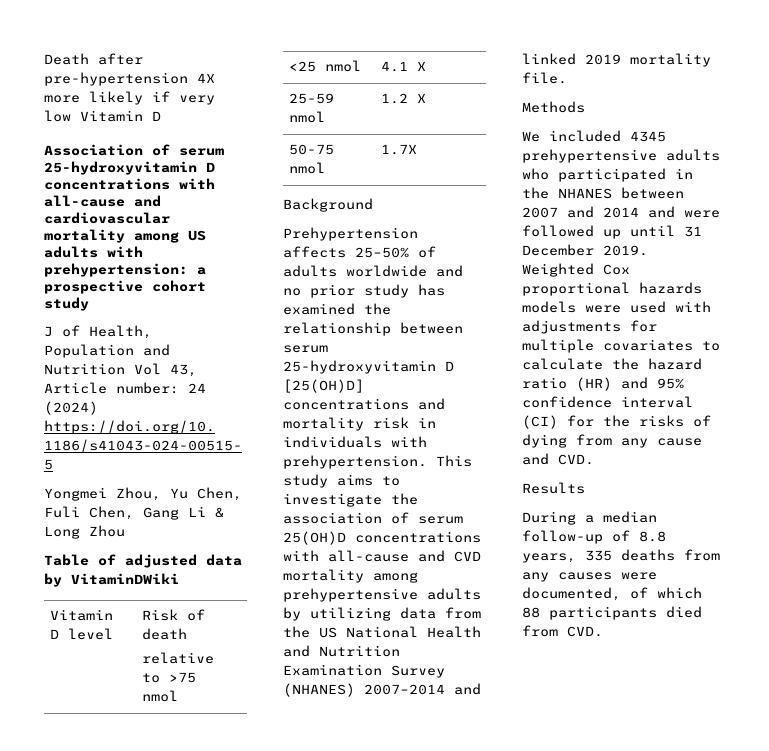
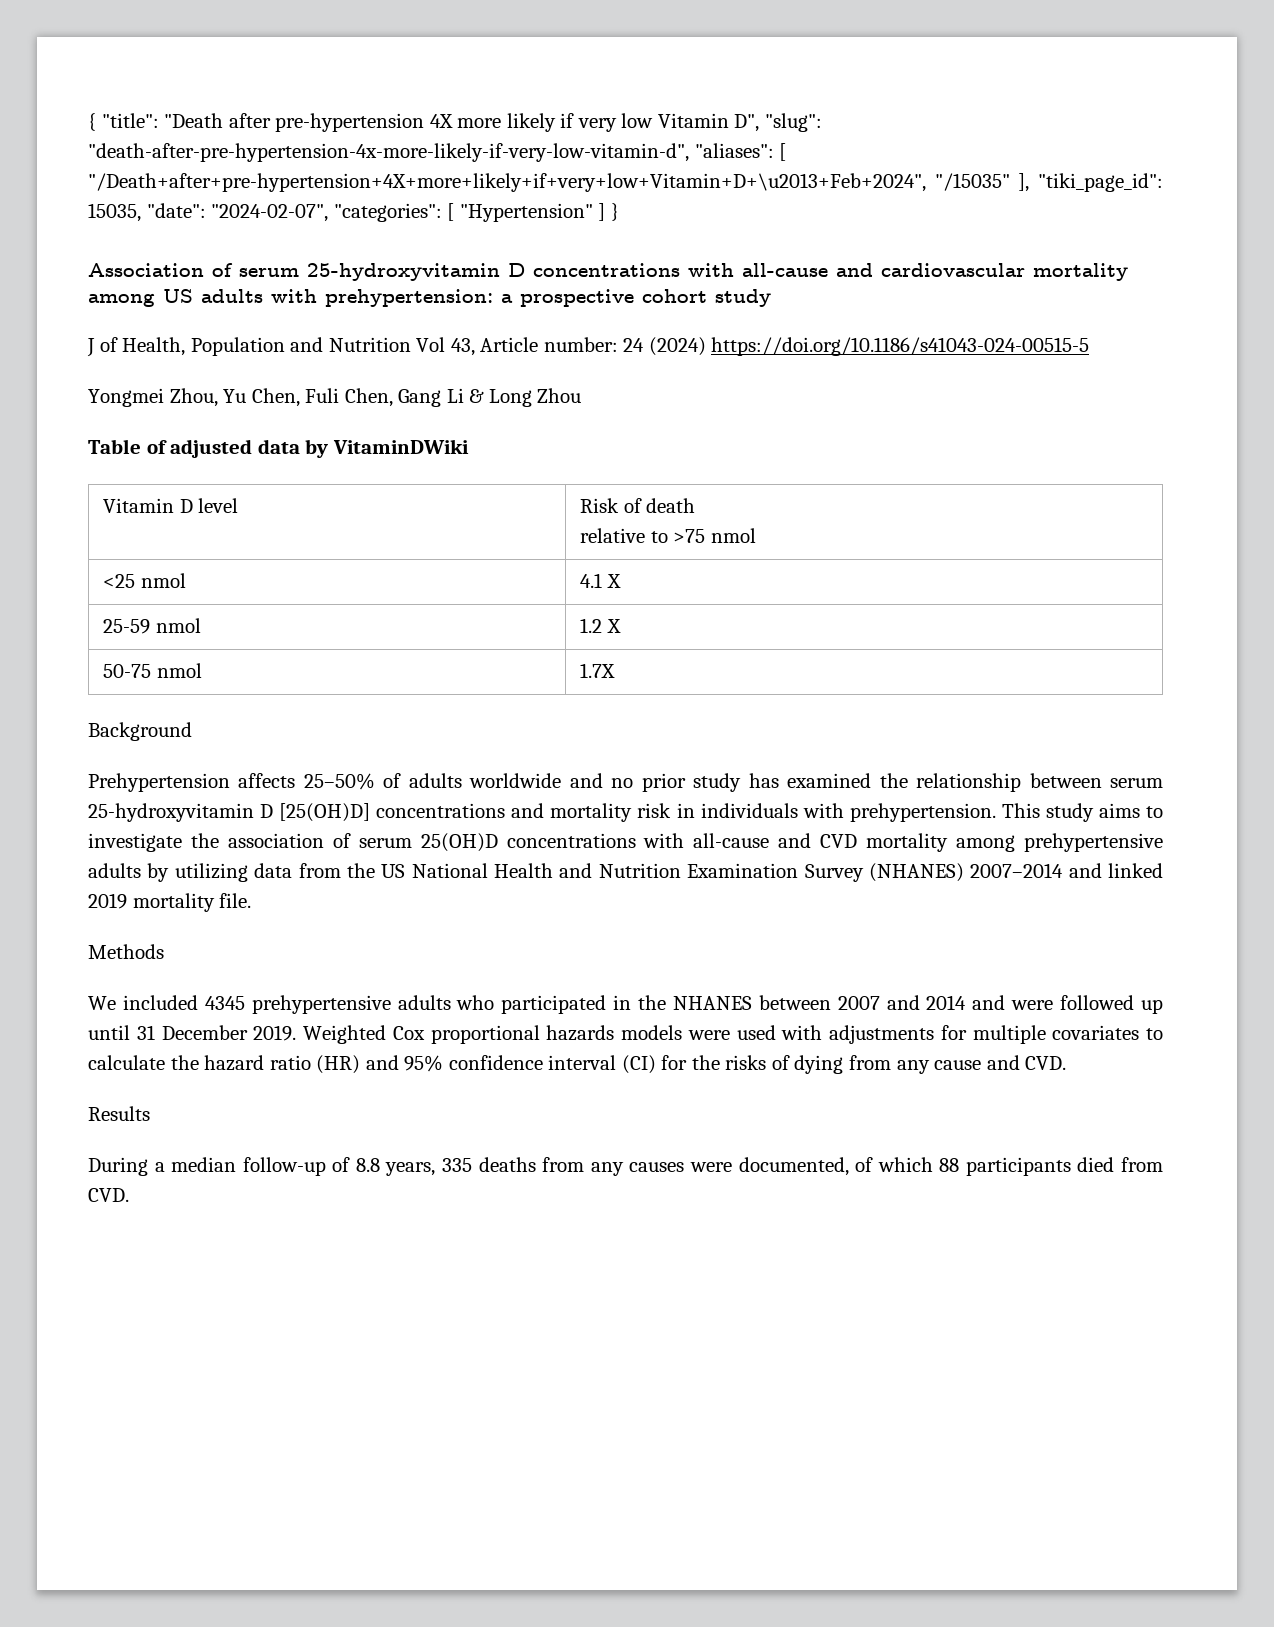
- Death after pre-hypertension 4X more likely if very low Vitamin D
+ { "title": "Death after pre-hypertension 4X more likely if very low Vitamin D", "slug": "death-after-pre-hypertension-4x-more-likely-if-very-low-vitamin-d", "aliases": [ "/Death+after+pre-hypertension+4X+more+likely+if+very+low+Vitamin+D+\u2013+Feb+2024", "/15035" ], "tiki_page_id": 15035, "date": "2024-02-07", "categories": [ "Hypertension" ] }

